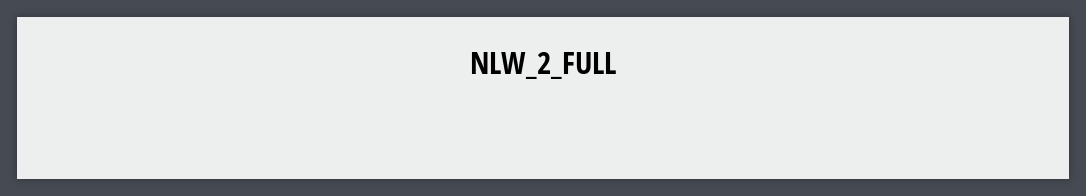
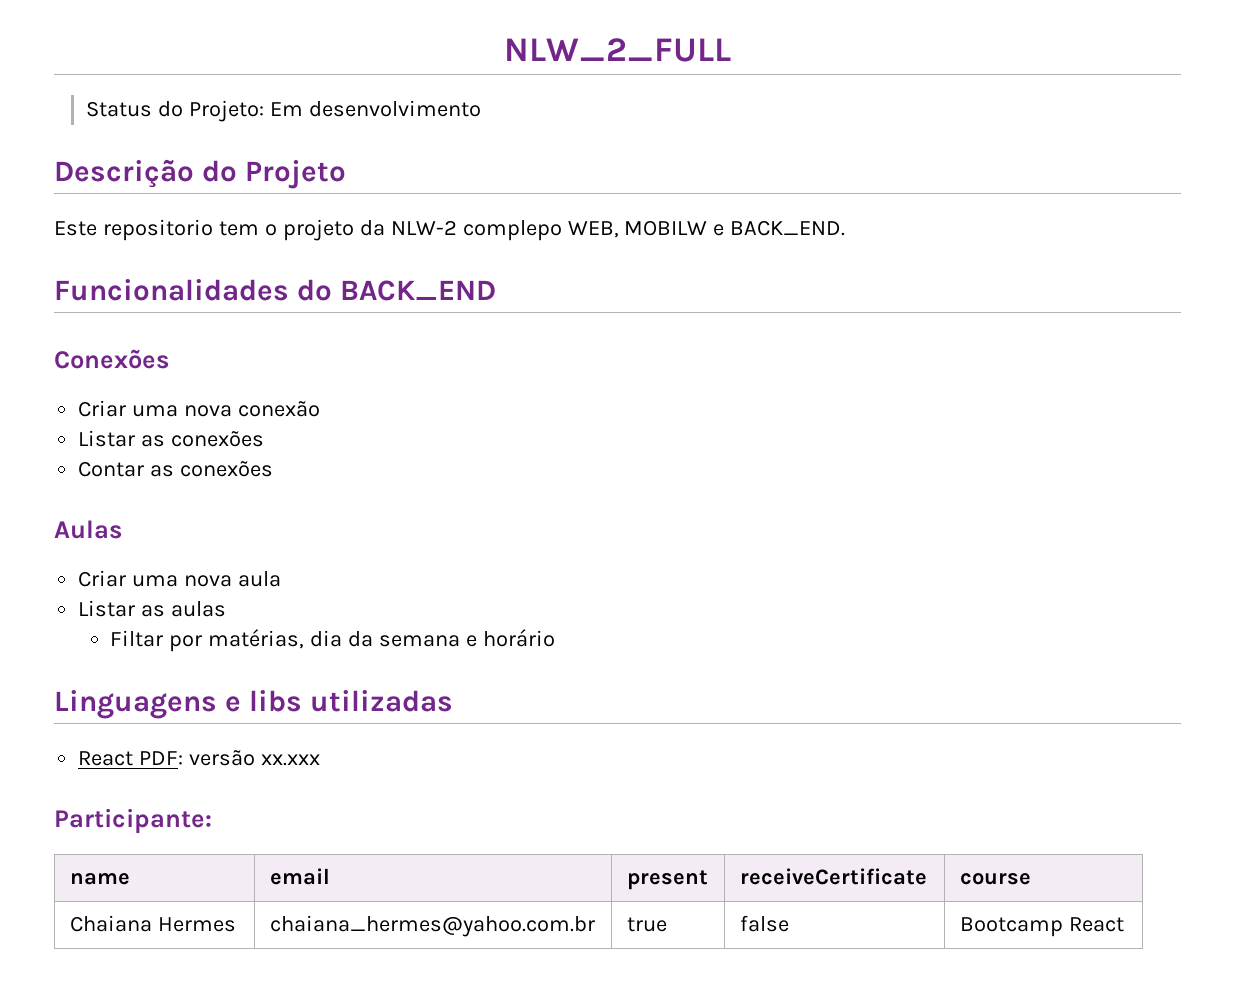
+ Status do Projeto: Em desenvolvimento
+ Descrição do Projeto
+ Este repositorio tem o projeto da NLW-2 complepo WEB, MOBILW e BACK_END.
+ Funcionalidades do BACK_END
+ Conexões
+ Criar uma nova conexão
+ Listar as conexões
+ Contar as conexões
+ Aulas
+ Criar uma nova aula
+ Listar as aulas
+ Filtar por matérias, dia da semana e horário
+ Linguagens e libs utilizadas
+ React PDF: versão xx.xxx
+ Participante:
+ name | email | present | receiveCertificate | course
+ Chaiana Hermes | chaiana_hermes@yahoo.com.br | true | false | Bootcamp React

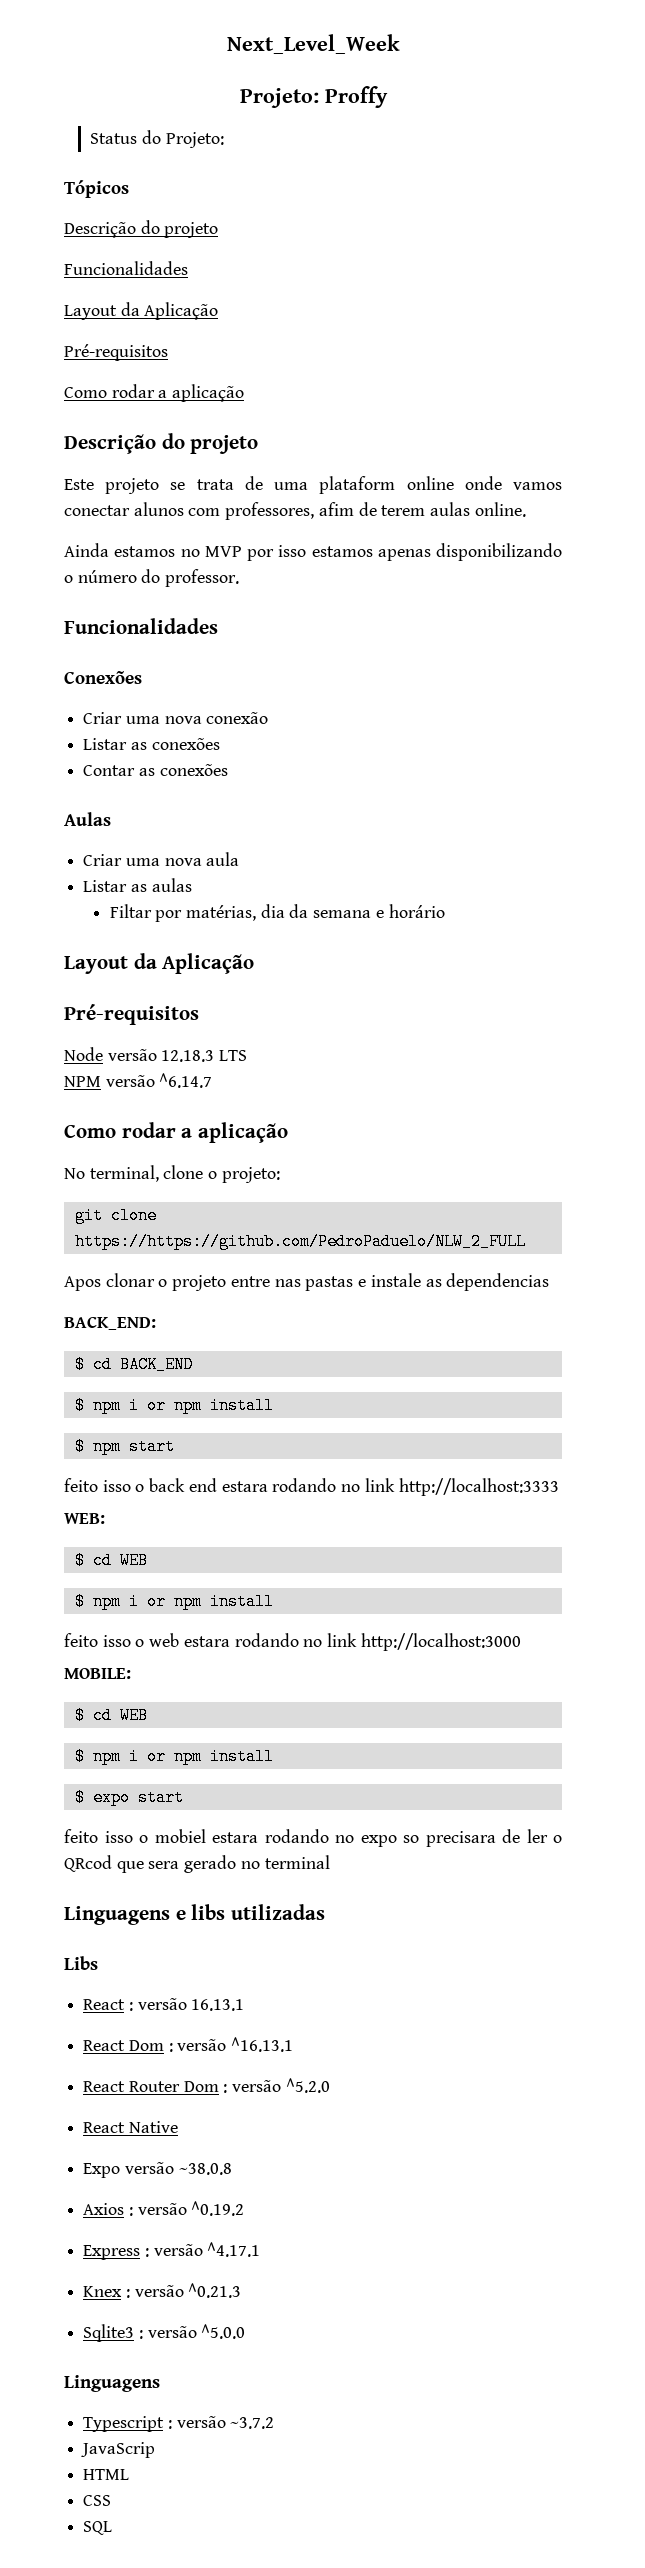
- NLW_2_FULL
+ Next_Level_Week
+ Projeto: Proffy
- Status do Projeto: Em desenvolvimento
- Descrição do Projeto
- Este repositorio tem o projeto da NLW-2 complepo WEB, MOBILW e BACK_END.
- Funcionalidades do BACK_END
+ Status do Projeto:
+ Tópicos
+ Descrição do projeto
+ Funcionalidades
+ Layout da Aplicação
+ Pré-requisitos
+ Como rodar a aplicação
+ Descrição do projeto
+ Este projeto se trata de uma plataform online onde vamos conectar alunos com professores, afim de terem aulas online.
+ Ainda estamos no MVP por isso estamos apenas disponibilizando o número do professor.
+ Funcionalidades
  Filtar por matérias, dia da semana e horário
+ Layout da Aplicação
+ Pré-requisitos
+ Node versão 12.18.3 LTS
+ NPM versão ^6.14.7
+ Como rodar a aplicação
+ No terminal, clone o projeto:
+ git clone https://https://github.com/PedroPaduelo/NLW_2_FULL
+ Apos clonar o projeto entre nas pastas e instale as dependencias
+ BACK_END:
+ $ cd BACK_END
+ $ npm i or npm install
+ $ npm start
+ feito isso o back end estara rodando no link http://localhost:3333
+ WEB:
+ $ cd WEB
+ $ npm i or npm install
+ feito isso o web estara rodando no link http://localhost:3000
+ MOBILE:
+ $ cd WEB
+ $ npm i or npm install
+ $ expo start
+ feito isso o mobiel estara rodando no expo so precisara de ler o QRcod que sera gerado no terminal
- React PDF: versão xx.xxx
- Participante:
- name | email | present | receiveCertificate | course
- Chaiana Hermes | chaiana_hermes@yahoo.com.br | true | false | Bootcamp React
+ Libs
+ React : versão 16.13.1
+ React Dom : versão ^16.13.1
+ React Router Dom : versão ^5.2.0
+ React Native
+ Expo versão ~38.0.8
+ Axios : versão ^0.19.2
+ Express : versão ^4.17.1
+ Knex : versão ^0.21.3
+ Sqlite3 : versão ^5.0.0
+ Linguagens
+ Typescript : versão ~3.7.2
+ JavaScrip
+ HTML
+ CSS
+ SQL

